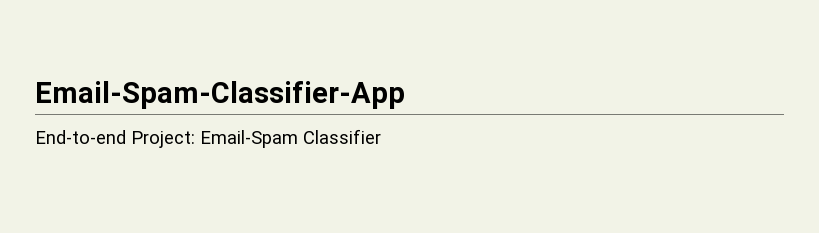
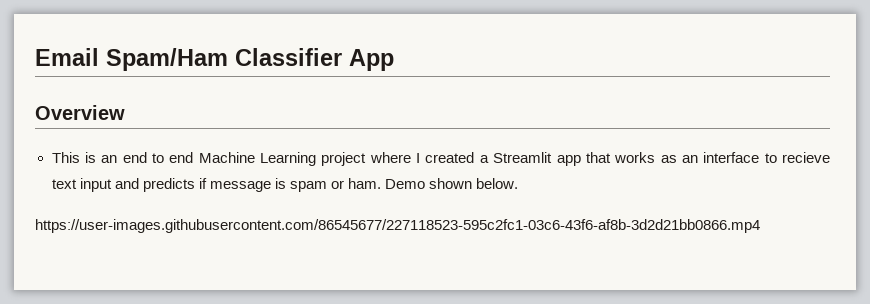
- Email-Spam-Classifier-App
- End-to-end Project: Email-Spam Classifier
+ Email Spam/Ham Classifier App
+ Overview
+ This is an end to end Machine Learning project where I created a Streamlit app that works as an interface to recieve text input and predicts if message is spam or ham. Demo shown below.
+ https://user-images.githubusercontent.com/86545677/227118523-595c2fc1-03c6-43f6-af8b-3d2d21bb0866.mp4

